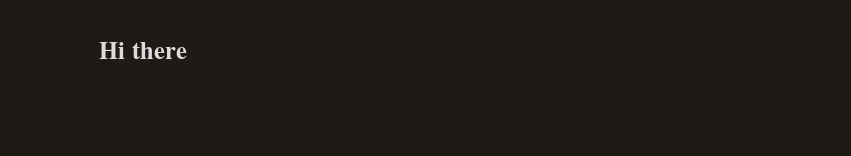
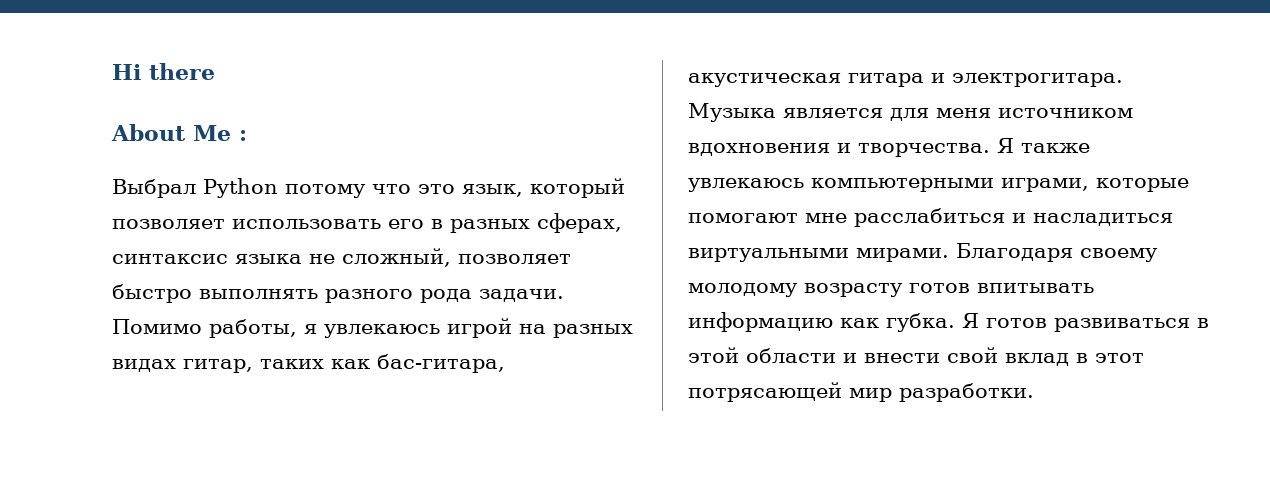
+ About Me :
+ Выбрал Python потому что это язык, который позволяет использовать его в разных сферах, синтаксис языка не сложный, позволяет быстро выполнять разного рода задачи. Помимо работы, я увлекаюсь игрой на разных видах гитар, таких как бас-гитара, акустическая гитара и электрогитара. Музыка является для меня источником вдохновения и творчества. Я также увлекаюсь компьютерными играми, которые помогают мне расслабиться и насладиться виртуальными мирами. Благодаря своему молодому возрасту готов впитывать информацию как губка. Я готов развиваться в этой области и внести свой вклад в этот потрясающей мир разработки.

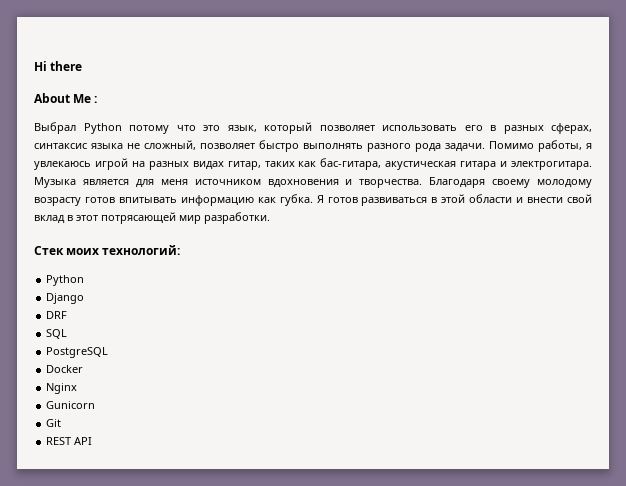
- Я также увлекаюсь компьютерными играми, которые помогают мне расслабиться и насладиться виртуальными мирами.
+ Стек моих технологий:
+ Python
+ Django
+ DRF
+ SQL
+ PostgreSQL
+ Docker
+ Nginx
+ Gunicorn
+ Git
+ REST API

